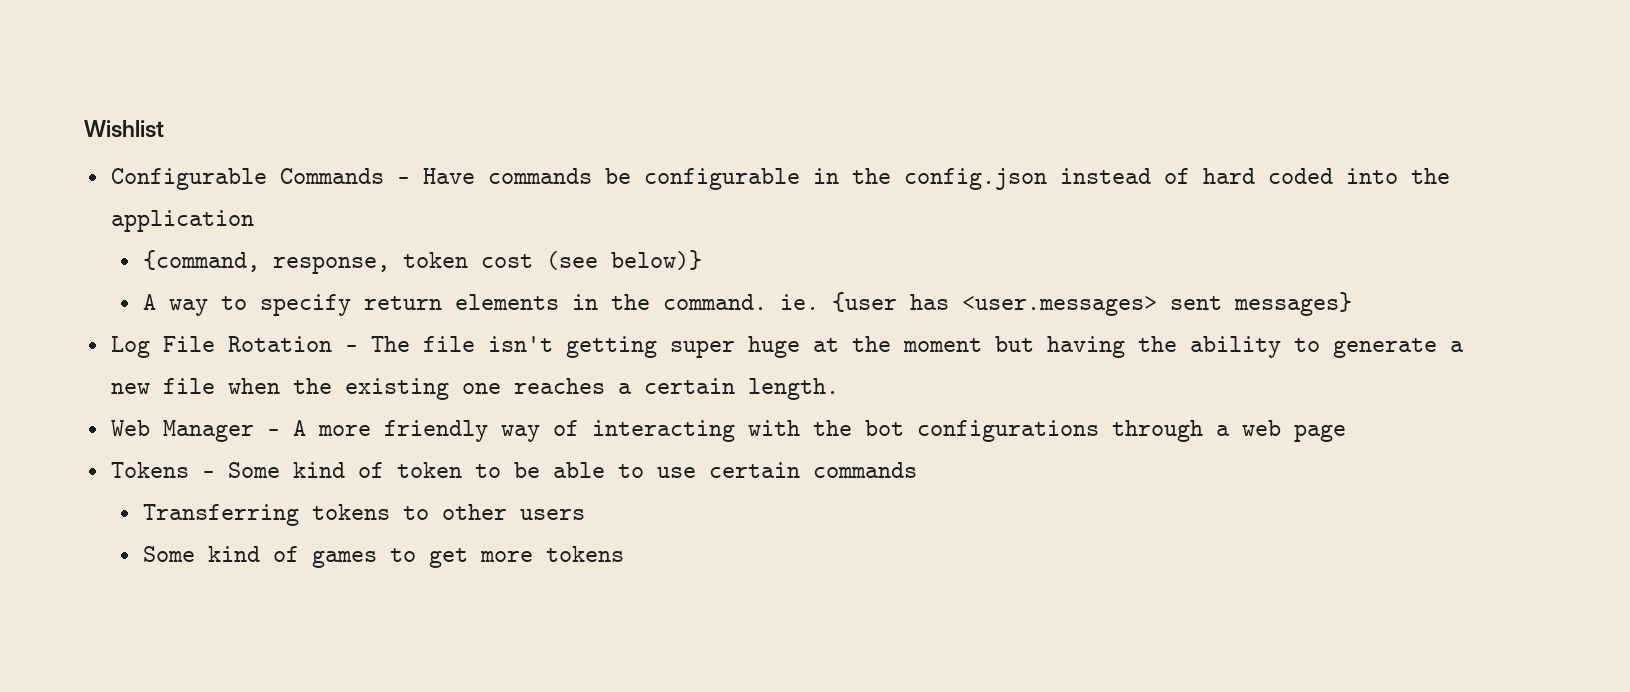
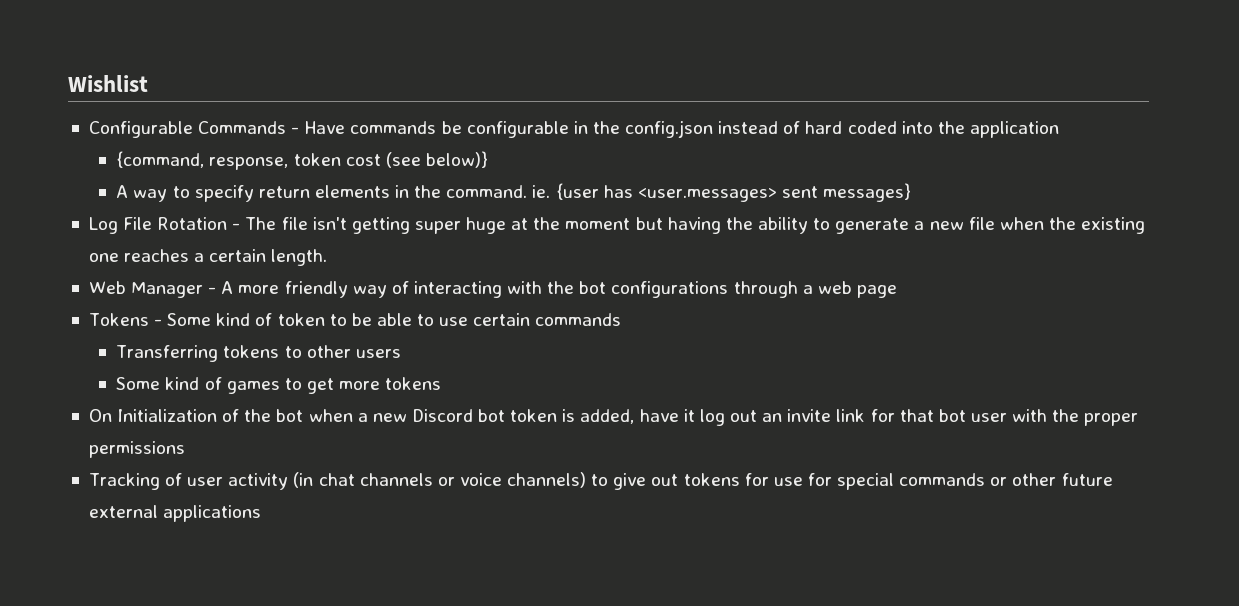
+ On Initialization of the bot when a new Discord bot token is added, have it log out an invite link for that bot user with the proper permissions
+ Tracking of user activity (in chat channels or voice channels) to give out tokens for use for special commands or other future external applications

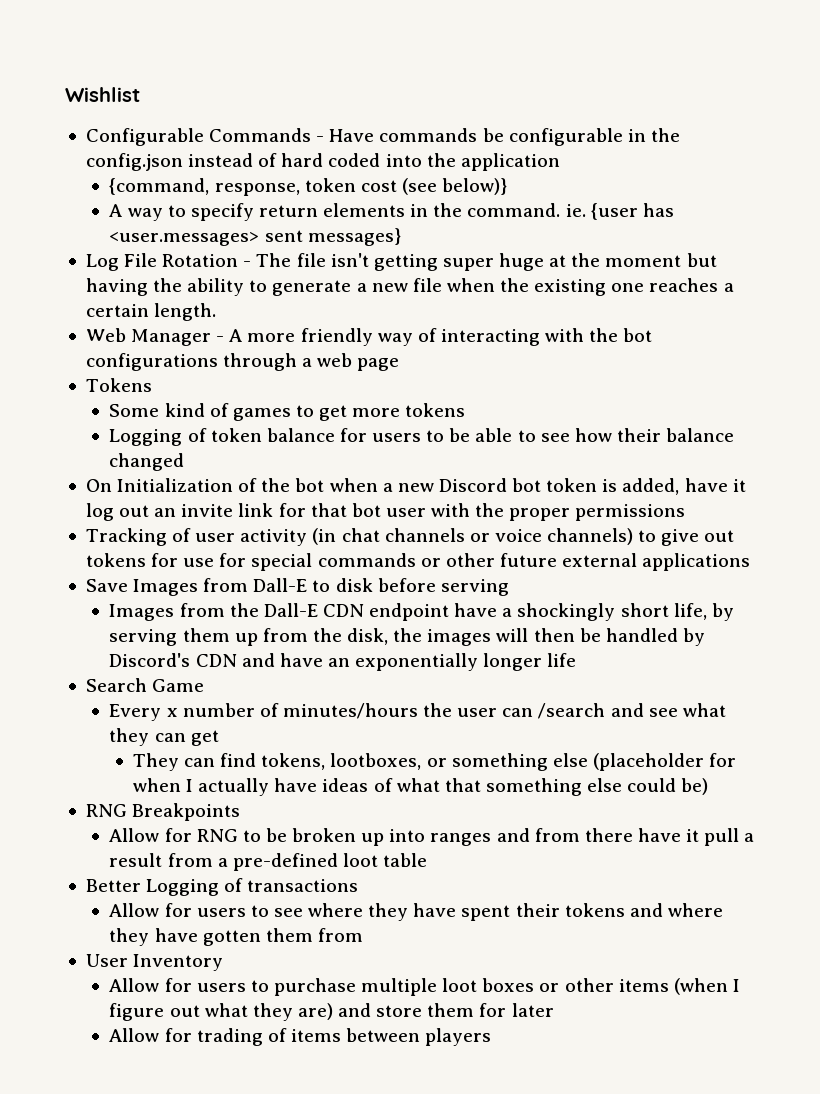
- Tokens - Some kind of token to be able to use certain commands
- Transferring tokens to other users
+ Tokens
+ Logging of token balance for users to be able to see how their balance changed
+ Save Images from Dall-E to disk before serving
+ Images from the Dall-E CDN endpoint have a shockingly short life, by serving them up from the disk, the images will then be handled by Discord's CDN and have an exponentially longer life
+ Search Game
+ Every x number of minutes/hours the user can /search and see what they can get
+ They can find tokens, lootboxes, or something else (placeholder for when I actually have ideas of what that something else could be)
+ RNG Breakpoints
+ Allow for RNG to be broken up into ranges and from there have it pull a result from a pre-defined loot table
+ Better Logging of transactions
+ Allow for users to see where they have spent their tokens and where they have gotten them from
+ User Inventory
+ Allow for users to purchase multiple loot boxes or other items (when I figure out what they are) and store them for later
+ Allow for trading of items between players

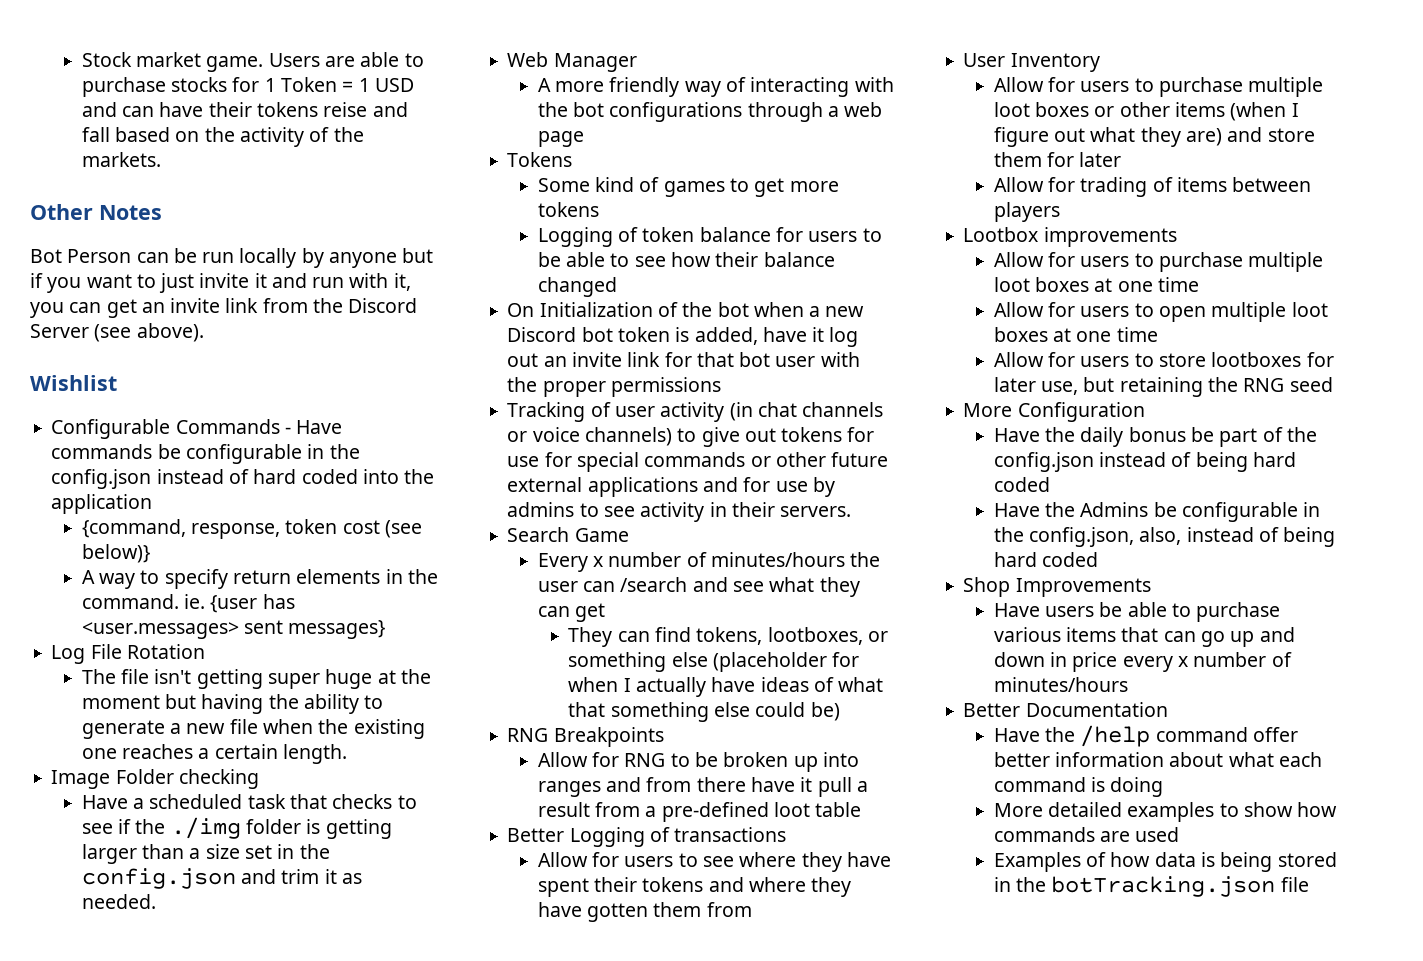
+ Stock market game. Users are able to purchase stocks for 1 Token = 1 USD and can have their tokens reise and fall based on the activity of the markets.
+ Other Notes
+ Bot Person can be run locally by anyone but if you want to just invite it and run with it, you can get an invite link from the Discord Server (see above).
- Log File Rotation - The file isn't getting super huge at the moment but having the ability to generate a new file when the existing one reaches a certain length.
+ Log File Rotation
+ The file isn't getting super huge at the moment but having the ability to generate a new file when the existing one reaches a certain length.
+ Image Folder checking
+ Have a scheduled task that checks to see if the ./img folder is getting larger than a size set in the config.json and trim it as needed.
- Web Manager - A more friendly way of interacting with the bot configurations through a web page
+ Web Manager
+ A more friendly way of interacting with the bot configurations through a web page
- Tracking of user activity (in chat channels or voice channels) to give out tokens for use for special commands or other future external applications
- Save Images from Dall-E to disk before serving
- Images from the Dall-E CDN endpoint have a shockingly short life, by serving them up from the disk, the images will then be handled by Discord's CDN and have an exponentially longer life
+ Tracking of user activity (in chat channels or voice channels) to give out tokens for use for special commands or other future external applications and for use by admins to see activity in their servers.
+ Lootbox improvements
+ Allow for users to purchase multiple loot boxes at one time
+ Allow for users to open multiple loot boxes at one time
+ Allow for users to store lootboxes for later use, but retaining the RNG seed
+ More Configuration
+ Have the daily bonus be part of the config.json instead of being hard coded
+ Have the Admins be configurable in the config.json, also, instead of being hard coded
+ Shop Improvements
+ Have users be able to purchase various items that can go up and down in price every x number of minutes/hours
+ Better Documentation
+ Have the /help command offer better information about what each command is doing
+ More detailed examples to show how commands are used
+ Examples of how data is being stored in the botTracking.json file

